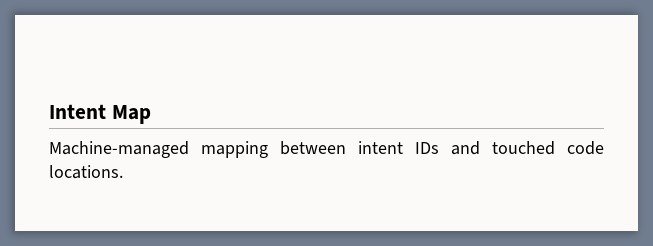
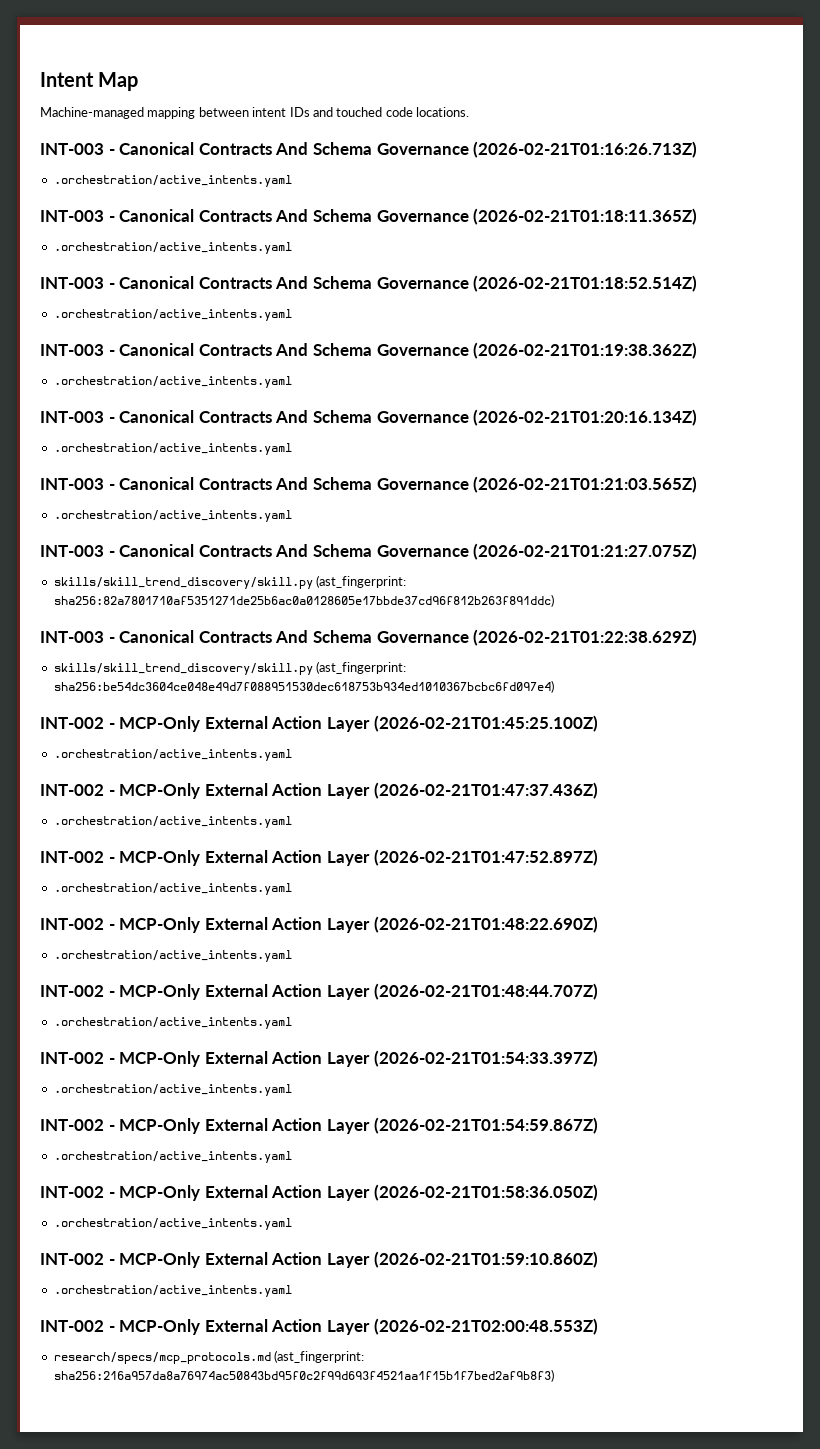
+ INT-003 - Canonical Contracts And Schema Governance (2026-02-21T01:16:26.713Z)
+ .orchestration/active_intents.yaml
+ INT-003 - Canonical Contracts And Schema Governance (2026-02-21T01:18:11.365Z)
+ .orchestration/active_intents.yaml
+ INT-003 - Canonical Contracts And Schema Governance (2026-02-21T01:18:52.514Z)
+ .orchestration/active_intents.yaml
+ INT-003 - Canonical Contracts And Schema Governance (2026-02-21T01:19:38.362Z)
+ .orchestration/active_intents.yaml
+ INT-003 - Canonical Contracts And Schema Governance (2026-02-21T01:20:16.134Z)
+ .orchestration/active_intents.yaml
+ INT-003 - Canonical Contracts And Schema Governance (2026-02-21T01:21:03.565Z)
+ .orchestration/active_intents.yaml
+ INT-003 - Canonical Contracts And Schema Governance (2026-02-21T01:21:27.075Z)
+ skills/skill_trend_discovery/skill.py (ast_fingerprint: sha256:82a7801710af5351271de25b6ac0a0128605e17bbde37cd96f812b263f891ddc)
+ INT-003 - Canonical Contracts And Schema Governance (2026-02-21T01:22:38.629Z)
+ skills/skill_trend_discovery/skill.py (ast_fingerprint: sha256:be54dc3604ce048e49d7f088951530dec618753b934ed1010367bcbc6fd097e4)
+ INT-002 - MCP-Only External Action Layer (2026-02-21T01:45:25.100Z)
+ .orchestration/active_intents.yaml
+ INT-002 - MCP-Only External Action Layer (2026-02-21T01:47:37.436Z)
+ .orchestration/active_intents.yaml
+ INT-002 - MCP-Only External Action Layer (2026-02-21T01:47:52.897Z)
+ .orchestration/active_intents.yaml
+ INT-002 - MCP-Only External Action Layer (2026-02-21T01:48:22.690Z)
+ .orchestration/active_intents.yaml
+ INT-002 - MCP-Only External Action Layer (2026-02-21T01:48:44.707Z)
+ .orchestration/active_intents.yaml
+ INT-002 - MCP-Only External Action Layer (2026-02-21T01:54:33.397Z)
+ .orchestration/active_intents.yaml
+ INT-002 - MCP-Only External Action Layer (2026-02-21T01:54:59.867Z)
+ .orchestration/active_intents.yaml
+ INT-002 - MCP-Only External Action Layer (2026-02-21T01:58:36.050Z)
+ .orchestration/active_intents.yaml
+ INT-002 - MCP-Only External Action Layer (2026-02-21T01:59:10.860Z)
+ .orchestration/active_intents.yaml
+ INT-002 - MCP-Only External Action Layer (2026-02-21T02:00:48.553Z)
+ research/specs/mcp_protocols.md (ast_fingerprint: sha256:216a957da8a76974ac50843bd95f0c2f99d693f4521aa1f15b1f7bed2af9b8f3)

